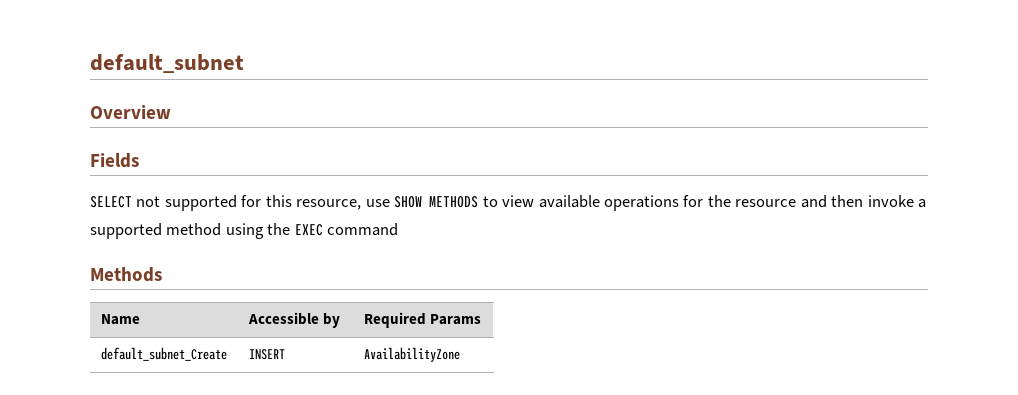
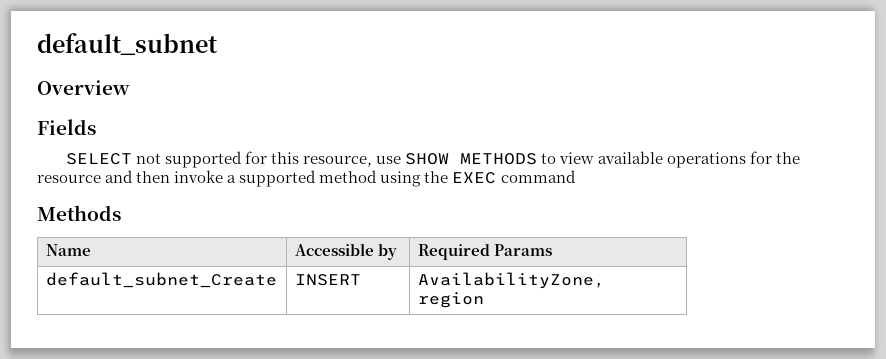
- default_subnet_Create | INSERT | AvailabilityZone
+ default_subnet_Create | INSERT | AvailabilityZone, region

